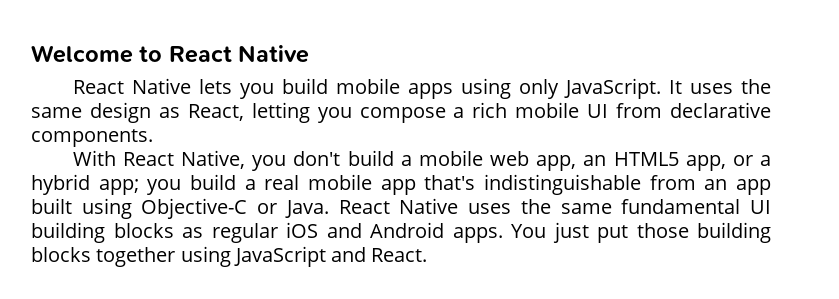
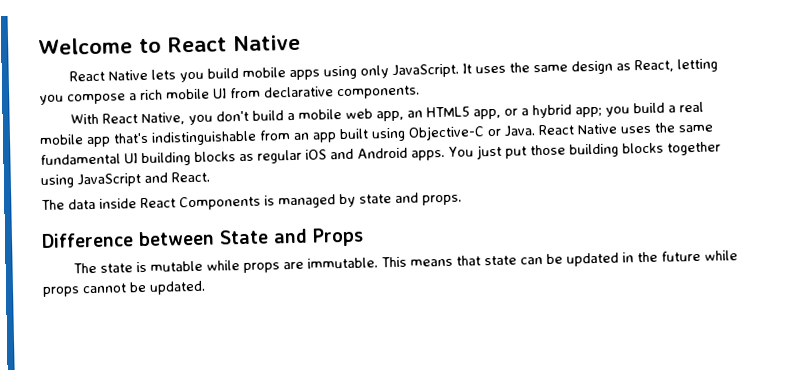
+ The data inside React Components is managed by state and props.
+ Difference between State and Props
+ The state is mutable while props are immutable. This means that state can be updated in the future while props cannot be updated.

